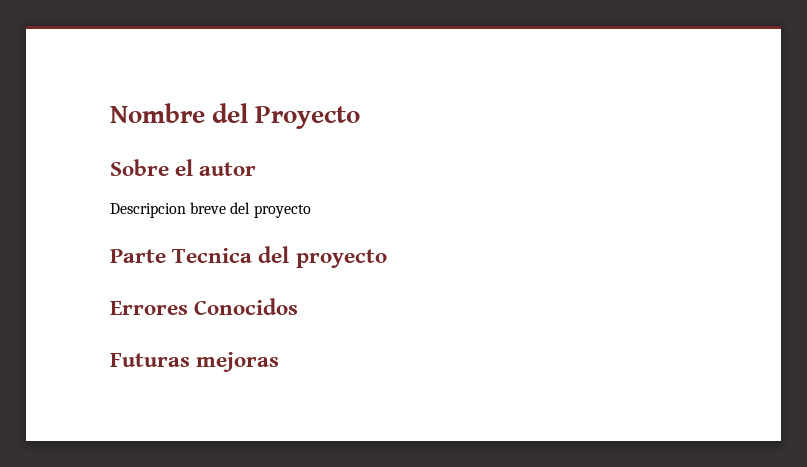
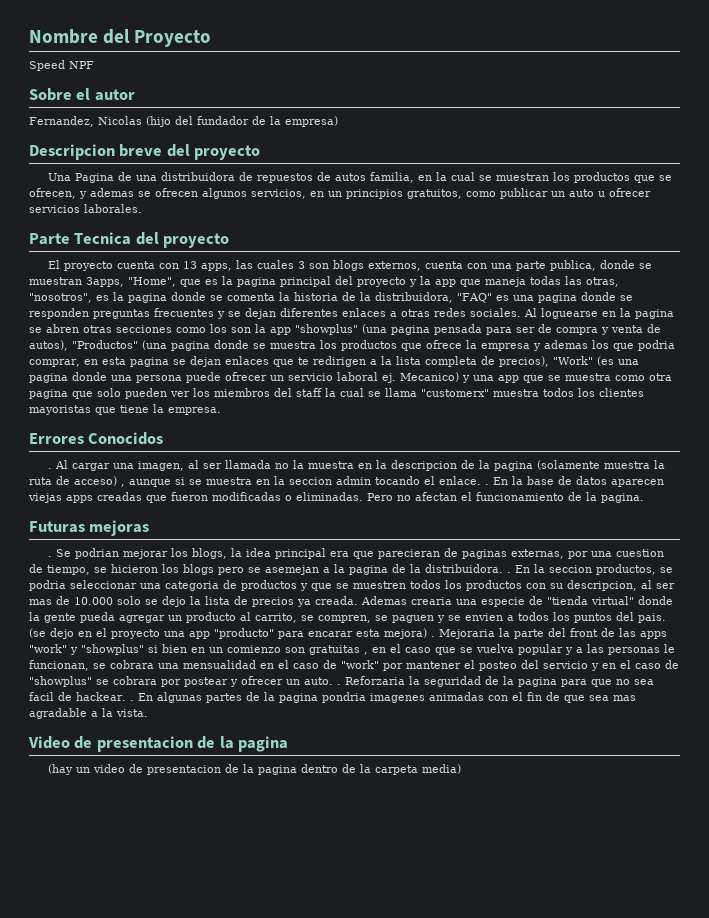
+ Speed NPF
+ Fernandez, Nicolas (hijo del fundador de la empresa)
  Descripcion breve del proyecto
+ Una Pagina de una distribuidora de repuestos de autos familia, en la cual se muestran los productos que se ofrecen, y ademas se ofrecen algunos servicios, en un principios gratuitos, como publicar un auto u ofrecer servicios laborales.
  Parte Tecnica del proyecto
+ El proyecto cuenta con 13 apps, las cuales 3 son blogs externos, cuenta con una parte publica, donde se muestran 3apps, "Home", que es la pagina principal del proyecto y la app que maneja todas las otras, "nosotros", es la pagina donde se comenta la historia de la distribuidora, "FAQ" es una pagina donde se responden preguntas frecuentes y se dejan diferentes enlaces a otras redes sociales. Al loguearse en la pagina se abren otras secciones como los son la app "showplus" (una pagina pensada para ser de compra y venta de autos), "Productos" (una pagina donde se muestra los productos que ofrece la empresa y ademas los que podria comprar, en esta pagina se dejan enlaces que te redirigen a la lista completa de precios), "Work" (es una pagina donde una persona puede ofrecer un servicio laboral ej. Mecanico) y una app que se muestra como otra pagina que solo pueden ver los miembros del staff la cual se llama "customerx" muestra todos los clientes mayoristas que tiene la empresa.
  Errores Conocidos
+ . Al cargar una imagen, al ser llamada no la muestra en la descripcion de la pagina (solamente muestra la ruta de acceso) , aunque si se muestra en la seccion admin tocando el enlace. . En la base de datos aparecen viejas apps creadas que fueron modificadas o eliminadas. Pero no afectan el funcionamiento de la pagina.
  Futuras mejoras
+ . Se podrian mejorar los blogs, la idea principal era que parecieran de paginas externas, por una cuestion de tiempo, se hicieron los blogs pero se asemejan a la pagina de la distribuidora. . En la seccion productos, se podria seleccionar una categoria de productos y que se muestren todos los productos con su descripcion, al ser mas de 10.000 solo se dejo la lista de precios ya creada. Ademas crearia una especie de "tienda virtual" donde la gente pueda agregar un producto al carrito, se compren, se paguen y se envien a todos los puntos del pais. (se dejo en el proyecto una app "producto" para encarar esta mejora) . Mejoraria la parte del front de las apps "work" y "showplus" si bien en un comienzo son gratuitas , en el caso que se vuelva popular y a las personas le funcionan, se cobrara una mensualidad en el caso de "work" por mantener el posteo del servicio y en el caso de "showplus" se cobrara por postear y ofrecer un auto. . Reforzaria la seguridad de la pagina para que no sea facil de hackear. . En algunas partes de la pagina pondria imagenes animadas con el fin de que sea mas agradable a la vista.
+ Video de presentacion de la pagina
+ (hay un video de presentacion de la pagina dentro de la carpeta media)

